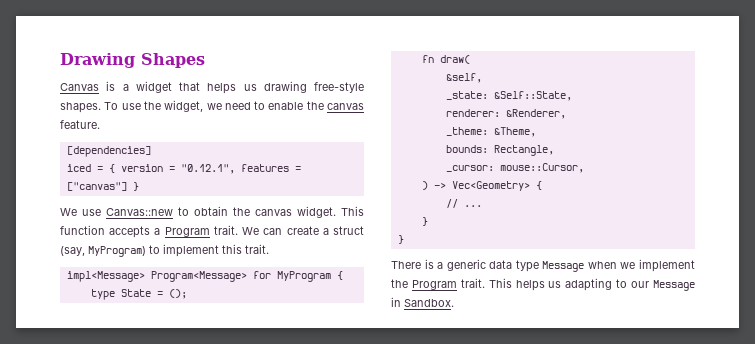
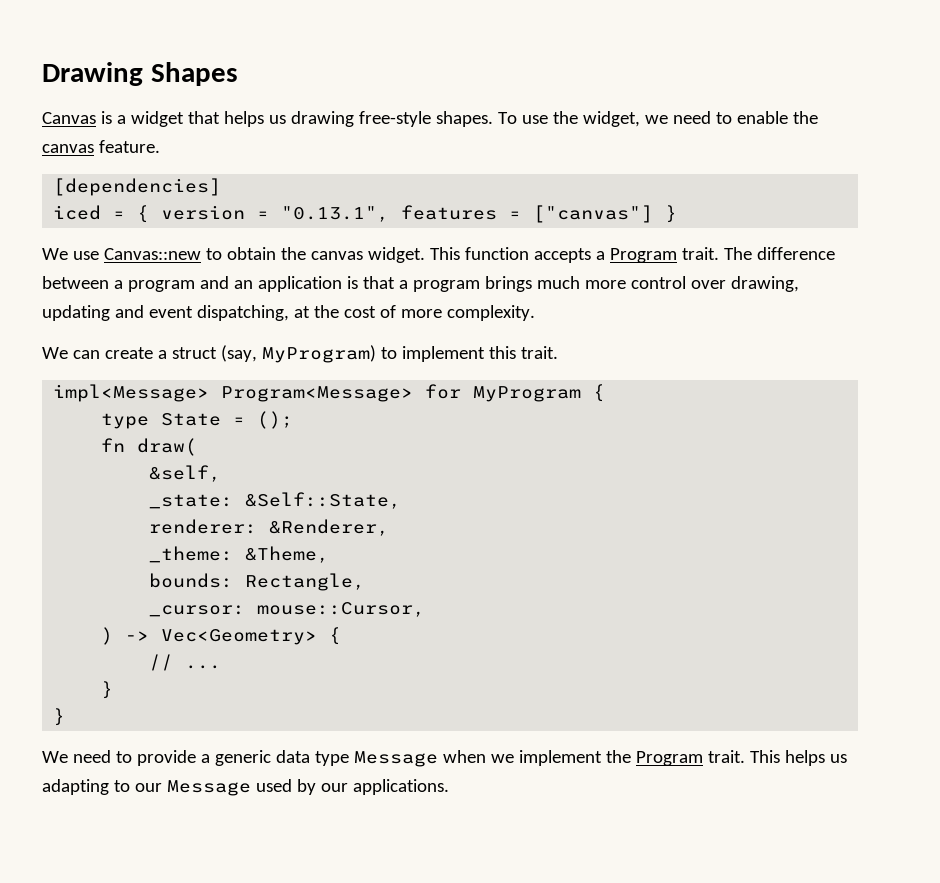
- iced = { version = "0.12.1", features = ["canvas"] }
+ iced = { version = "0.13.1", features = ["canvas"] }
- This function accepts a Program trait. We can create a struct (say, MyProgram) to implement this trait.
+ This function accepts a Program trait. The difference between a program and an application is that a program brings much more control over drawing, updating and event dispatching, at the cost of more complexity.
+ We can create a struct (say, MyProgram) to implement this trait.
- There is a generic data type Message when we implement the Program trait.
+ We need to provide a generic data type Message when we implement the Program trait.
- This helps us adapting to our Message in Sandbox.
+ This helps us adapting to our Message used by our applications.

